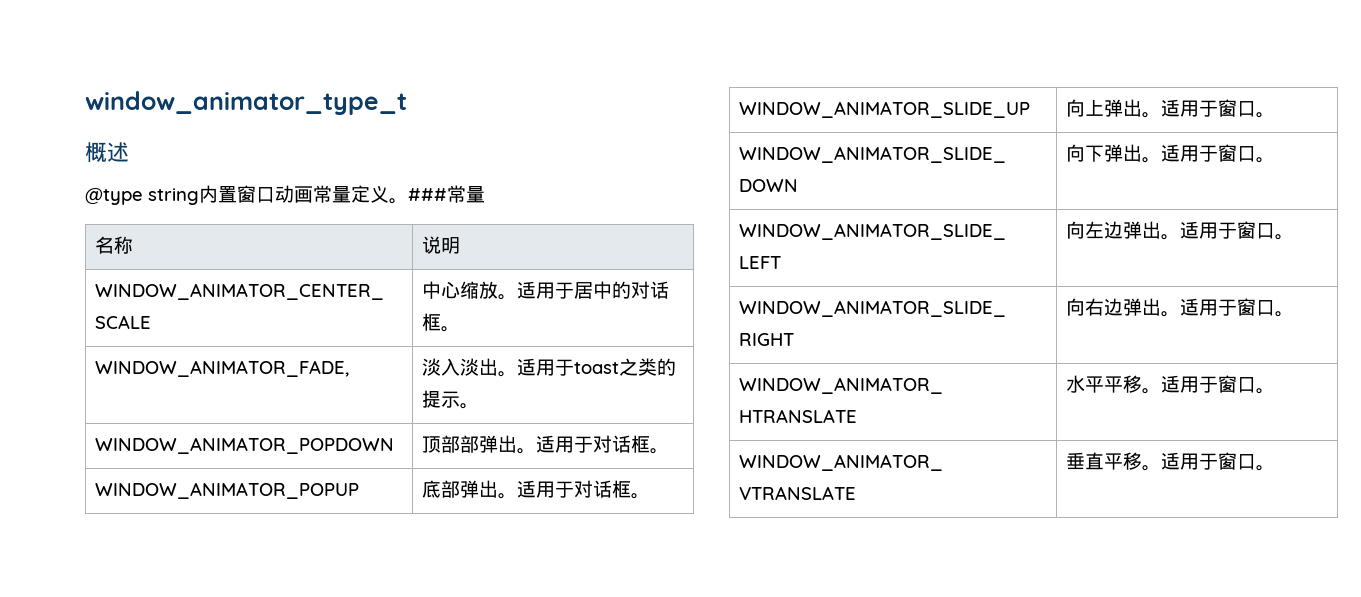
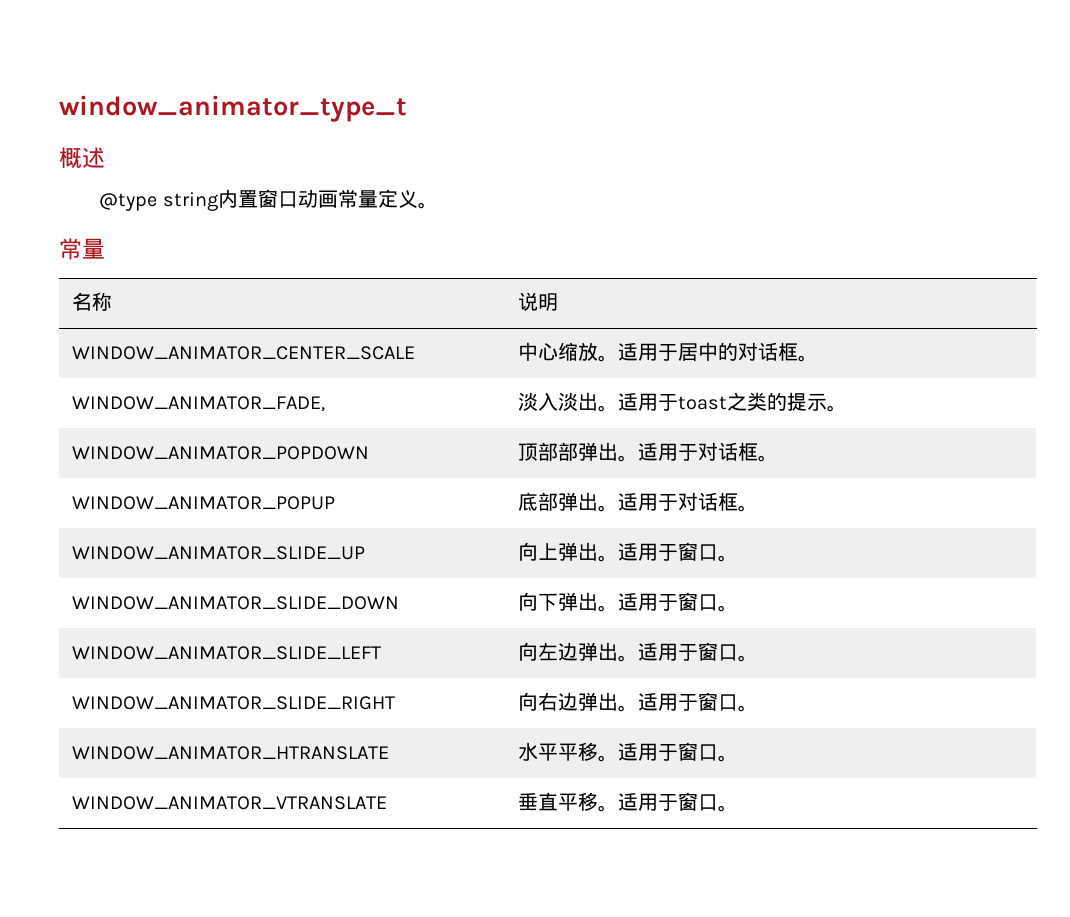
- @type string内置窗口动画常量定义。###常量
+ @type string内置窗口动画常量定义。
+ 常量

